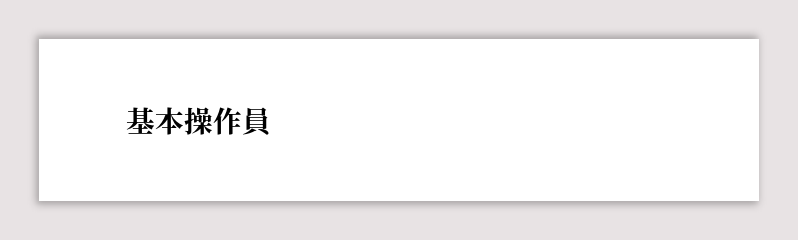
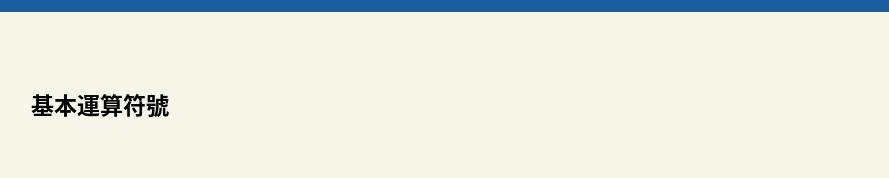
- 基本操作員
+ 基本運算符號

